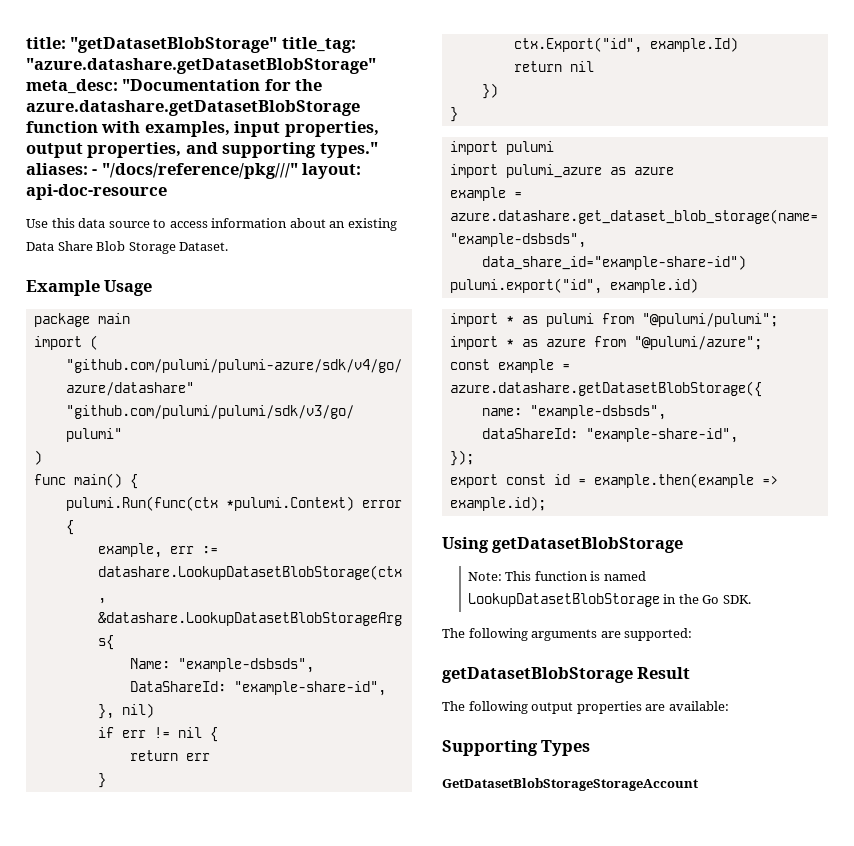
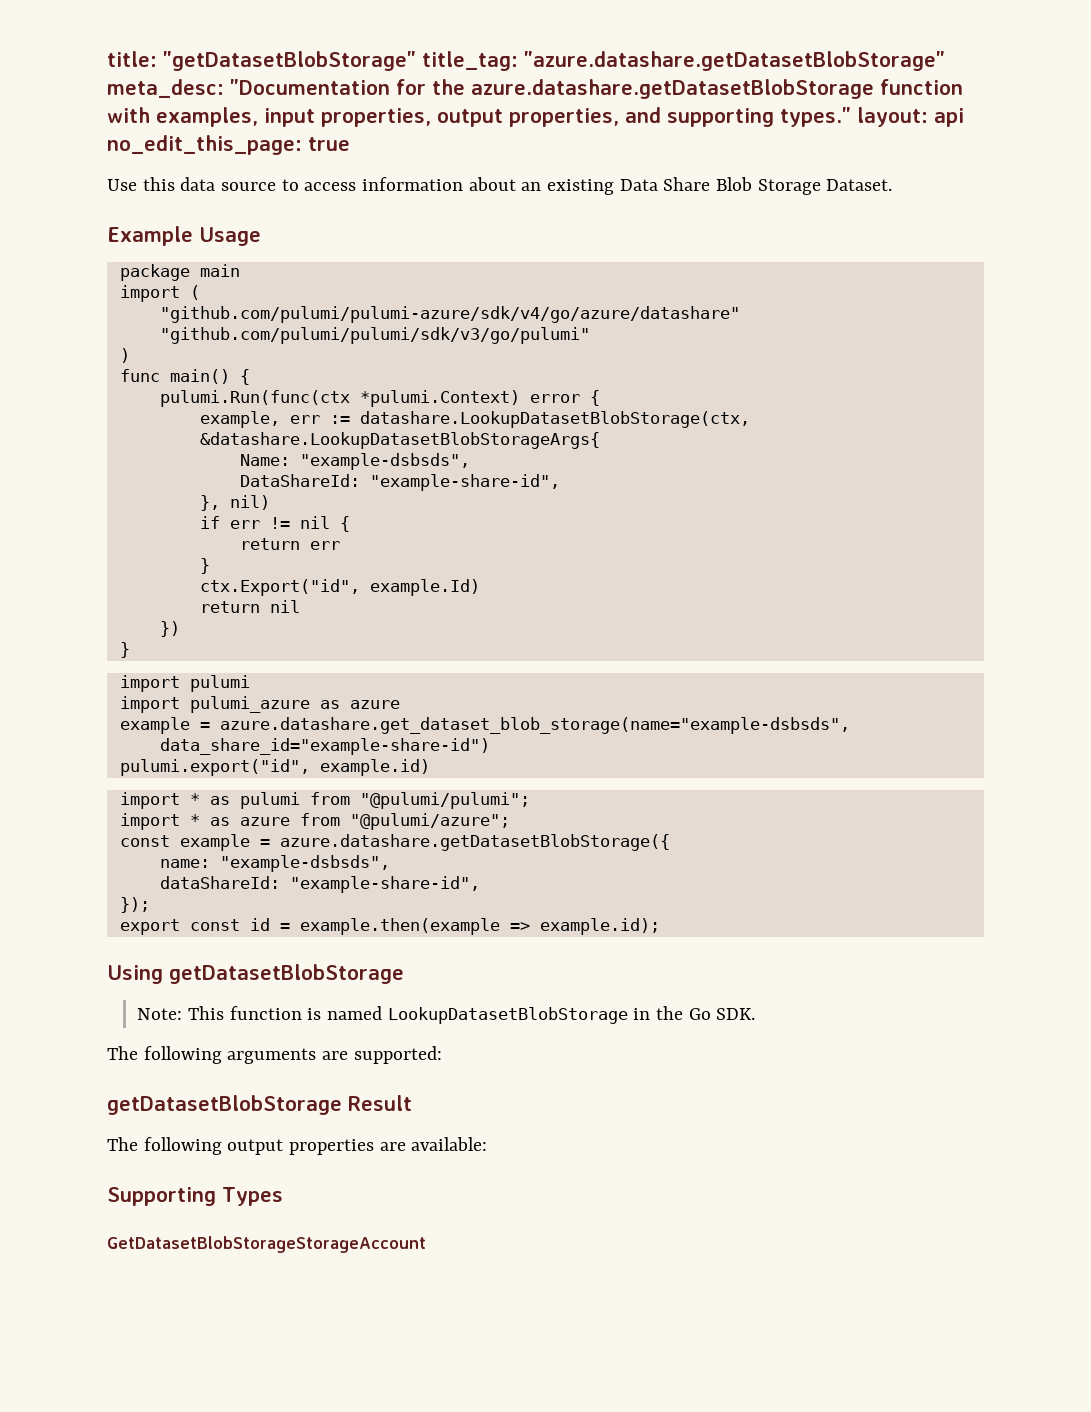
- title: "getDatasetBlobStorage" title_tag: "azure.datashare.getDatasetBlobStorage" meta_desc: "Documentation for the azure.datashare.getDatasetBlobStorage function with examples, input properties, output properties, and supporting types." aliases: - "/docs/reference/pkg///" layout: api-doc-resource
+ title: "getDatasetBlobStorage" title_tag: "azure.datashare.getDatasetBlobStorage" meta_desc: "Documentation for the azure.datashare.getDatasetBlobStorage function with examples, input properties, output properties, and supporting types." layout: api no_edit_this_page: true

